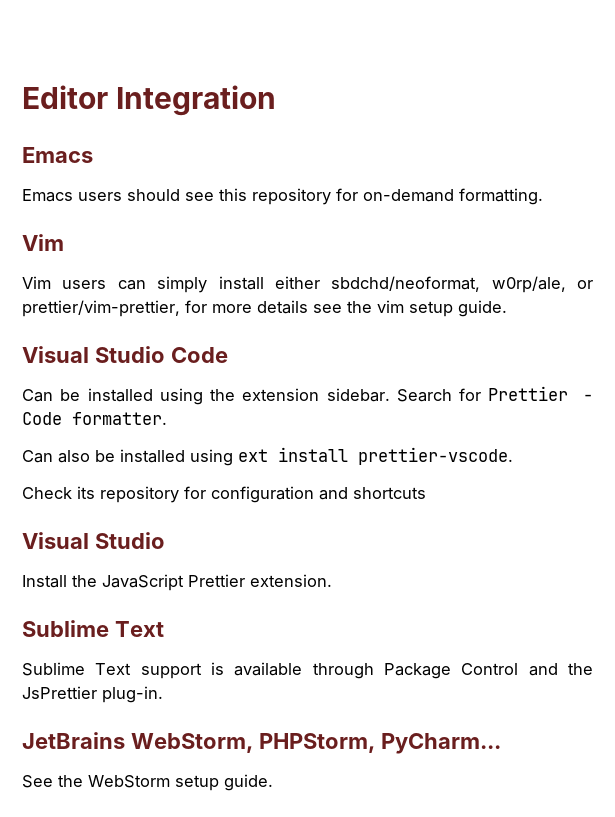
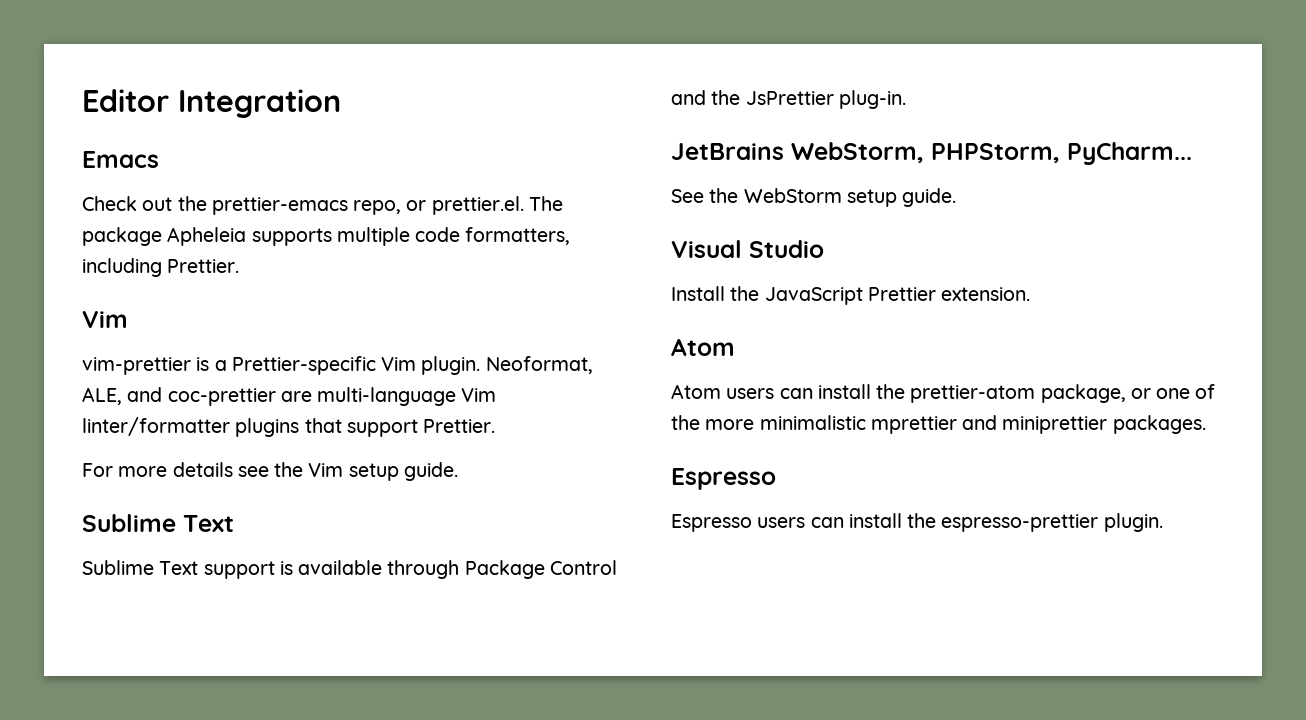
- Emacs users should see this repository for on-demand formatting.
+ Check out the prettier-emacs repo, or prettier.el. The package Apheleia supports multiple code formatters, including Prettier.
  Vim
- Vim users can simply install either sbdchd/neoformat, w0rp/ale, or prettier/vim-prettier, for more details see the vim setup guide.
- Visual Studio Code
- Can be installed using the extension sidebar. Search for Prettier - Code formatter.
- Can also be installed using ext install prettier-vscode.
- Check its repository for configuration and shortcuts
- Visual Studio
- Install the JavaScript Prettier extension.
+ vim-prettier is a Prettier-specific Vim plugin. Neoformat, ALE, and coc-prettier are multi-language Vim linter/formatter plugins that support Prettier.
+ For more details see the Vim setup guide.
+ Visual Studio
+ Install the JavaScript Prettier extension.
+ Atom
+ Atom users can install the prettier-atom package, or one of the more minimalistic mprettier and miniprettier packages.
+ Espresso
+ Espresso users can install the espresso-prettier plugin.

